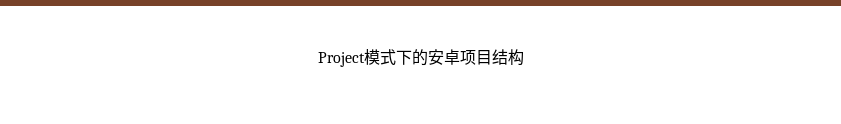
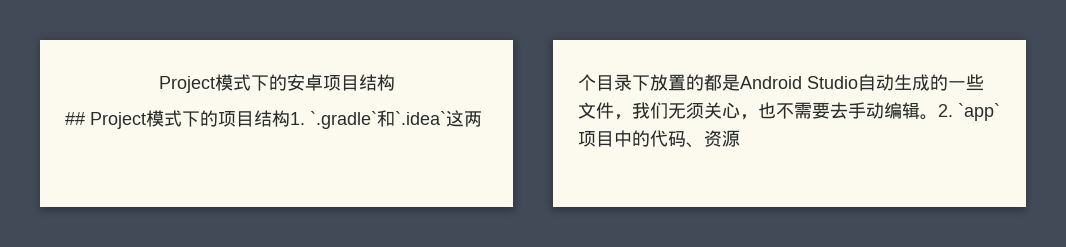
+ ## Project模式下的项目结构1. `.gradle`和`.idea`这两个目录下放置的都是Android Studio自动生成的一些文件，我们无须关心，也不需要去手动编辑。2. `app`项目中的代码、资源

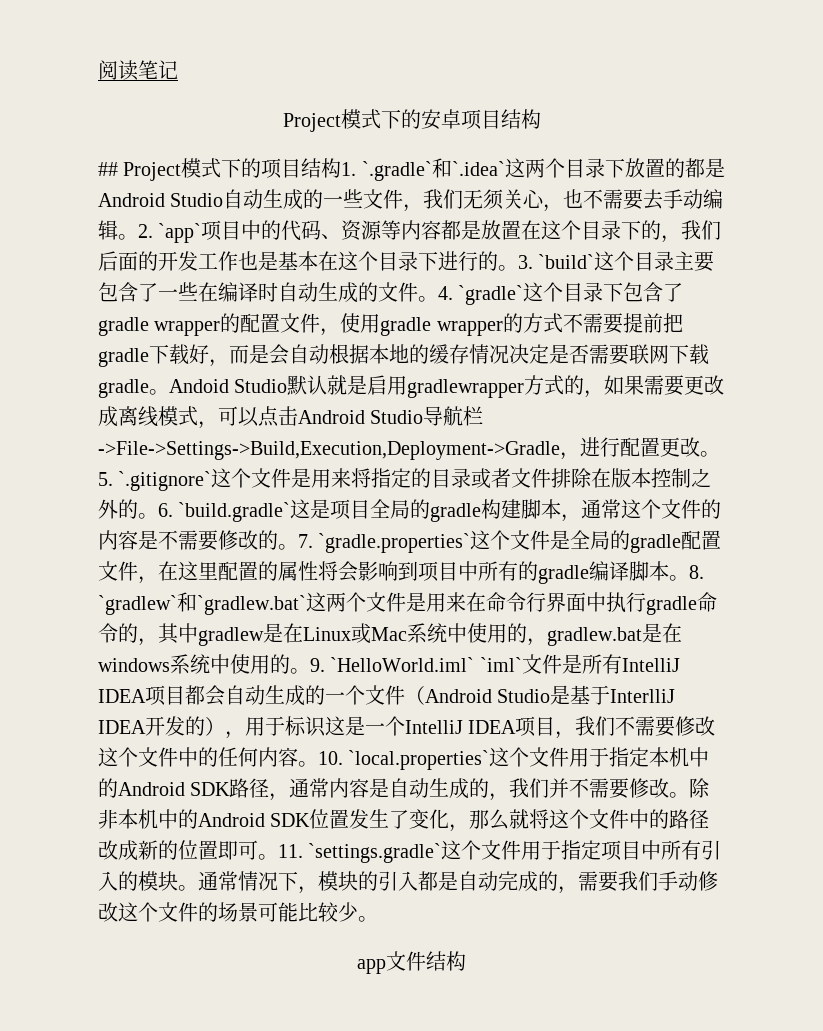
+ 阅读笔记
- 2. `app`项目中的代码、资源
+ 2. `app`项目中的代码、资源等内容都是放置在这个目录下的，我们后面的开发工作也是基本在这个目录下进行的。3. `build`这个目录主要包含了一些在编译时自动生成的文件。4. `gradle`这个目录下包含了gradle wrapper的配置文件，使用gradle wrapper的方式不需要提前把gradle下载好，而是会自动根据本地的缓存情况决定是否需要联网下载gradle。Andoid Studio默认就是启用gradlewrapper方式的，如果需要更改成离线模式，可以点击Android Studio导航栏->File->Settings->Build,Execution,Deployment->Gradle，进行配置更改。5. `.gitignore`这个文件是用来将指定的目录或者文件排除在版本控制之外的。6. `build.gradle`这是项目全局的gradle构建脚本，通常这个文件的内容是不需要修改的。7. `gradle.properties`这个文件是全局的gradle配置文件，在这里配置的属性将会影响到项目中所有的gradle编译脚本。8. `gradlew`和`gradlew.bat`这两个文件是用来在命令行界面中执行gradle命令的，其中gradlew是在Linux或Mac系统中使用的，gradlew.bat是在windows系统中使用的。9. `HelloWorld.iml` `iml`文件是所有IntelliJ IDEA项目都会自动生成的一个文件（Android Studio是基于InterlliJ IDEA开发的），用于标识这是一个IntelliJ IDEA项目，我们不需要修改这个文件中的任何内容。10. `local.properties`这个文件用于指定本机中的Android SDK路径，通常内容是自动生成的，我们并不需要修改。除非本机中的Android SDK位置发生了变化，那么就将这个文件中的路径改成新的位置即可。11. `settings.gradle`这个文件用于指定项目中所有引入的模块。通常情况下，模块的引入都是自动完成的，需要我们手动修改这个文件的场景可能比较少。
+ app文件结构

